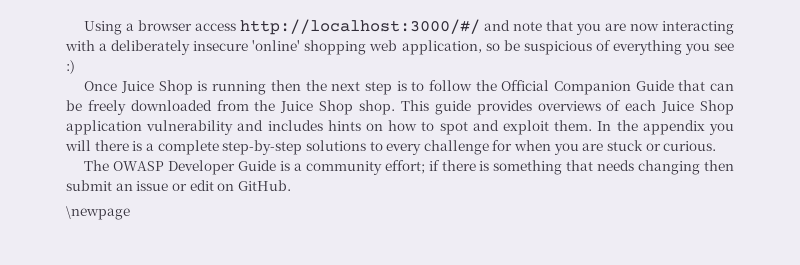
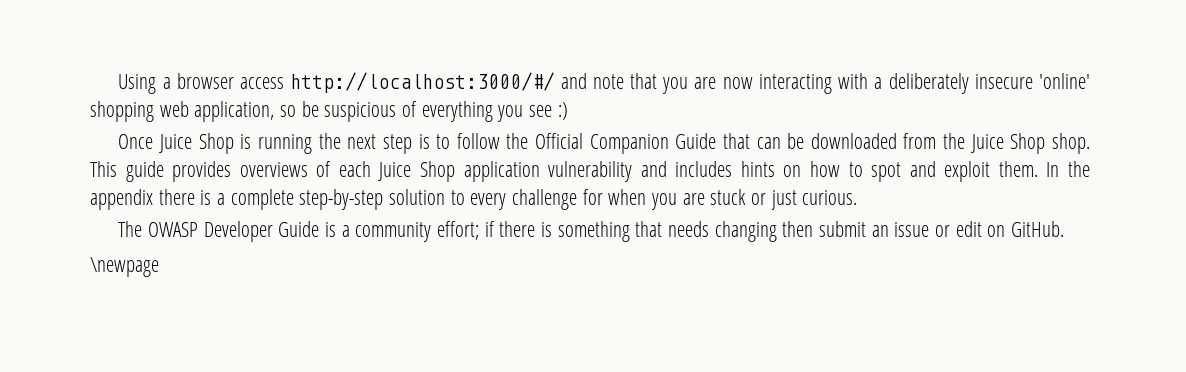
- Once Juice Shop is running then the next step is to follow the Official Companion Guide that can be freely downloaded from the Juice Shop shop.
+ Once Juice Shop is running the next step is to follow the Official Companion Guide that can be downloaded from the Juice Shop shop.
- In the appendix you will there is a complete step-by-step solutions to every challenge for when you are stuck or curious.
+ In the appendix there is a complete step-by-step solution to every challenge for when you are stuck or just curious.

